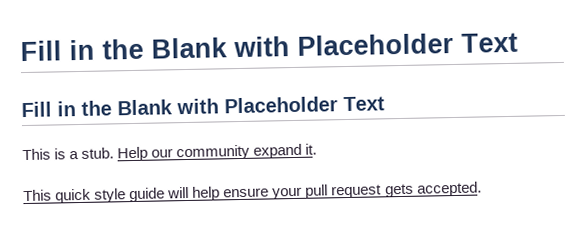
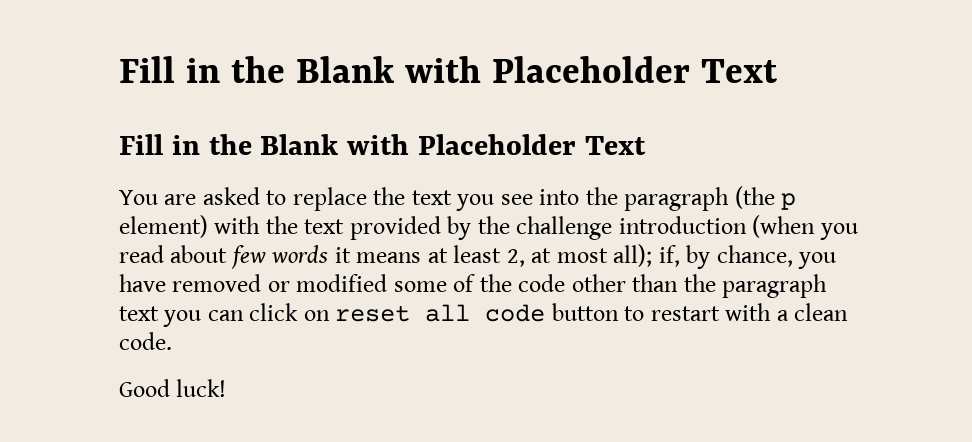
- This is a stub. Help our community expand it.
- This quick style guide will help ensure your pull request gets accepted.
+ You are asked to replace the text you see into the paragraph (the p element) with the text provided by the challenge introduction (when you read about few words it means at least 2, at most all); if, by chance, you have removed or modified some of the code other than the paragraph text you can click on reset all code button to restart with a clean code.
+ Good luck!

